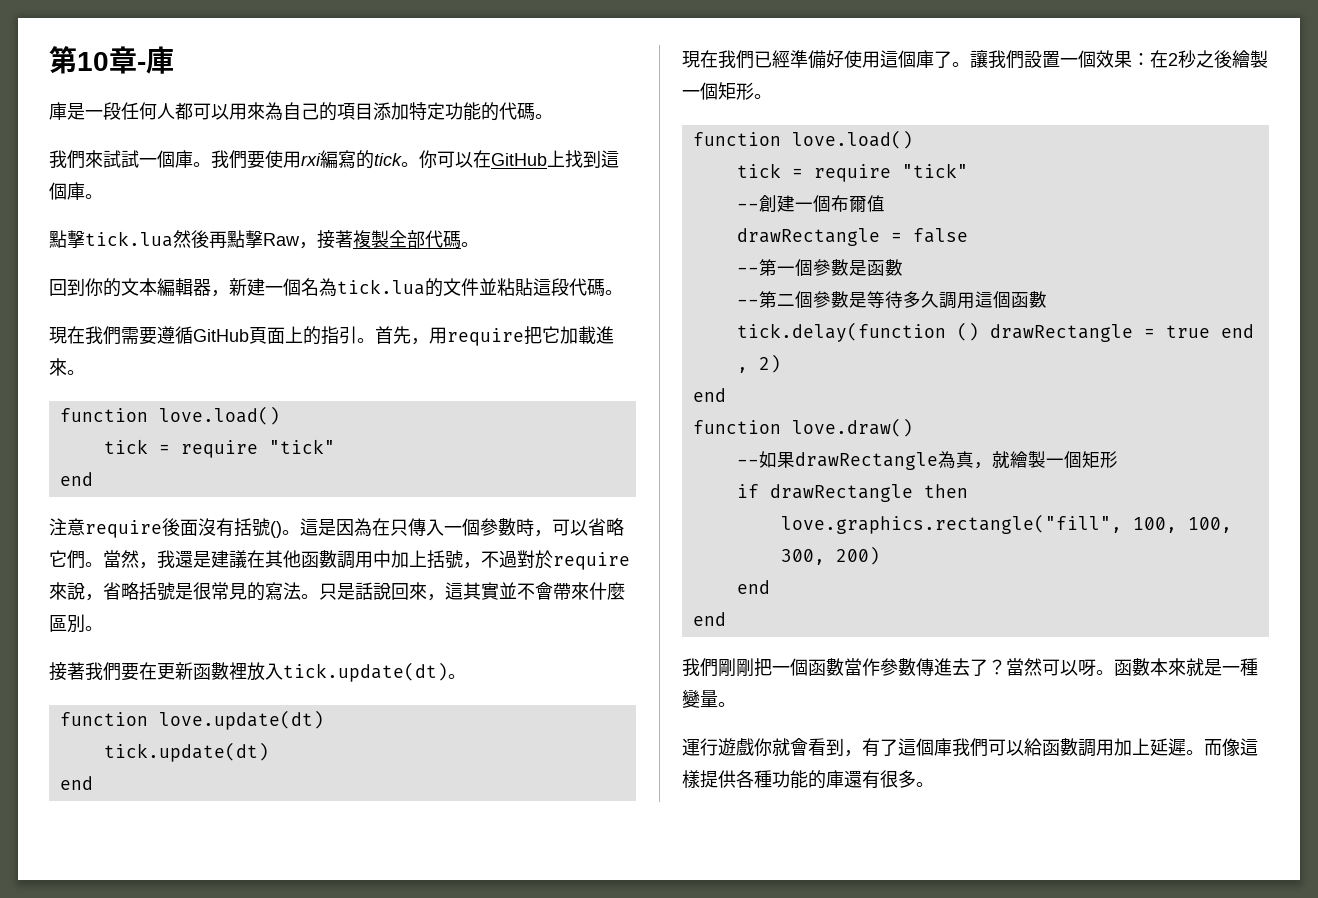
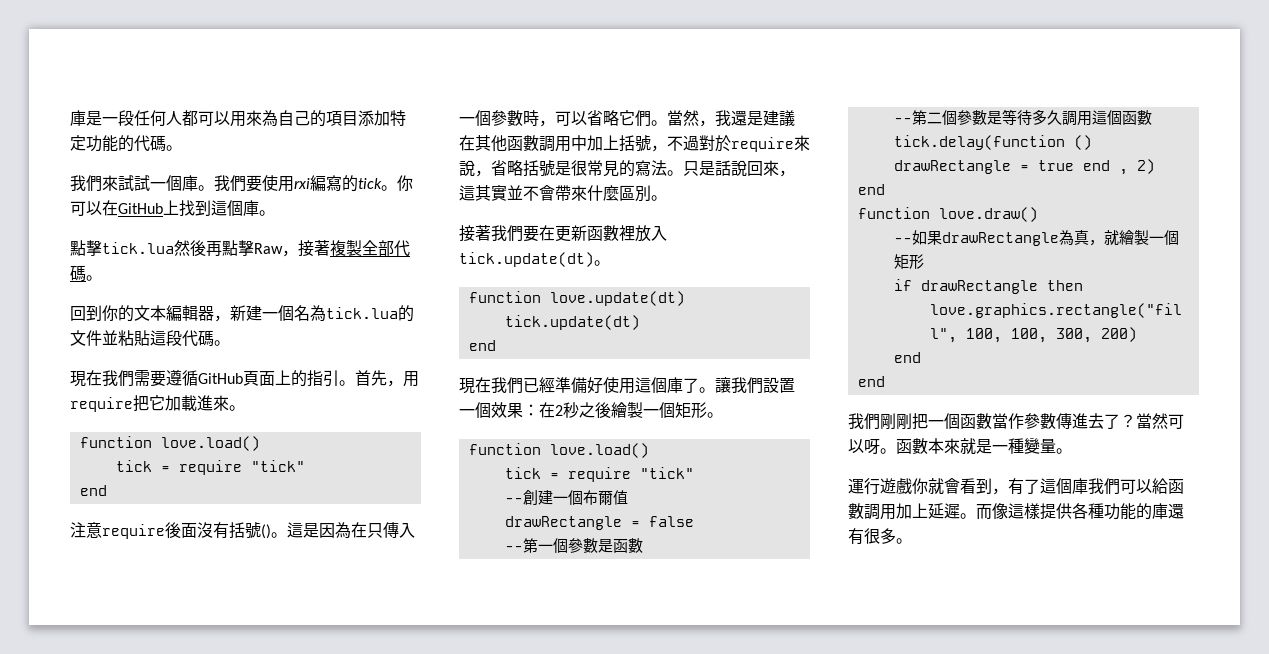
- 第10章-庫

